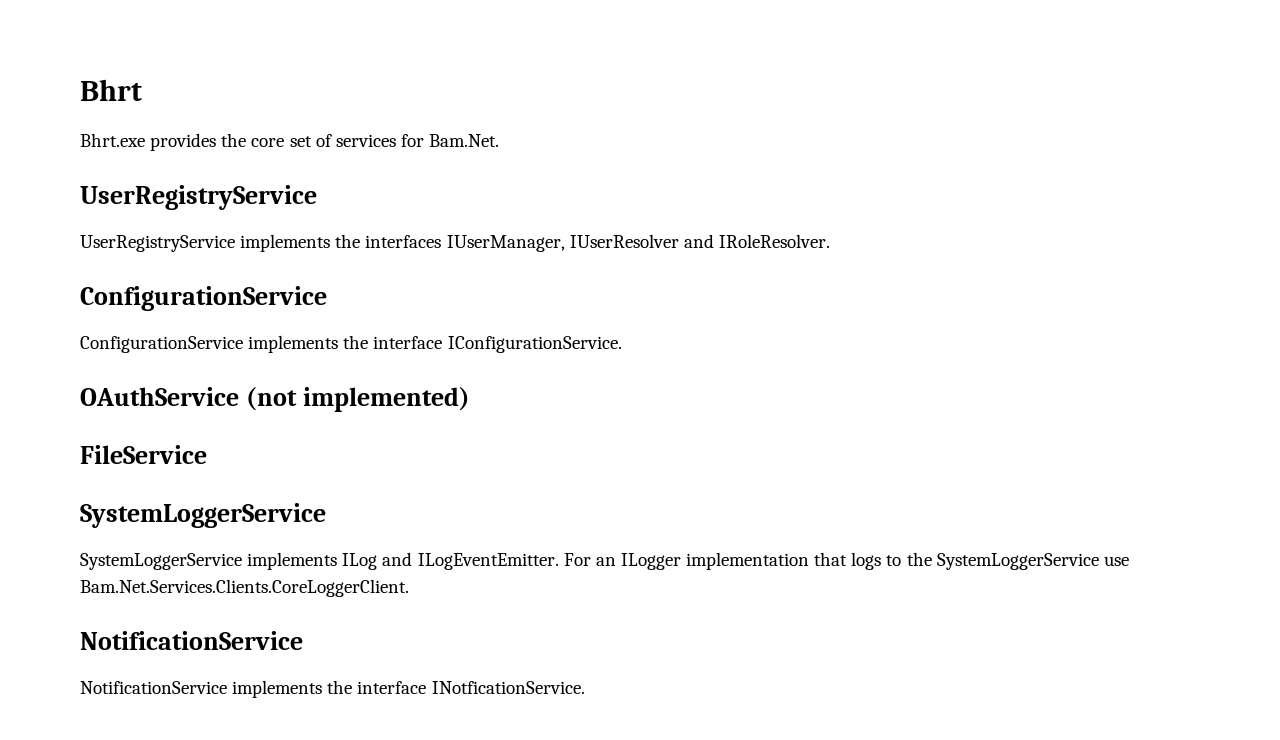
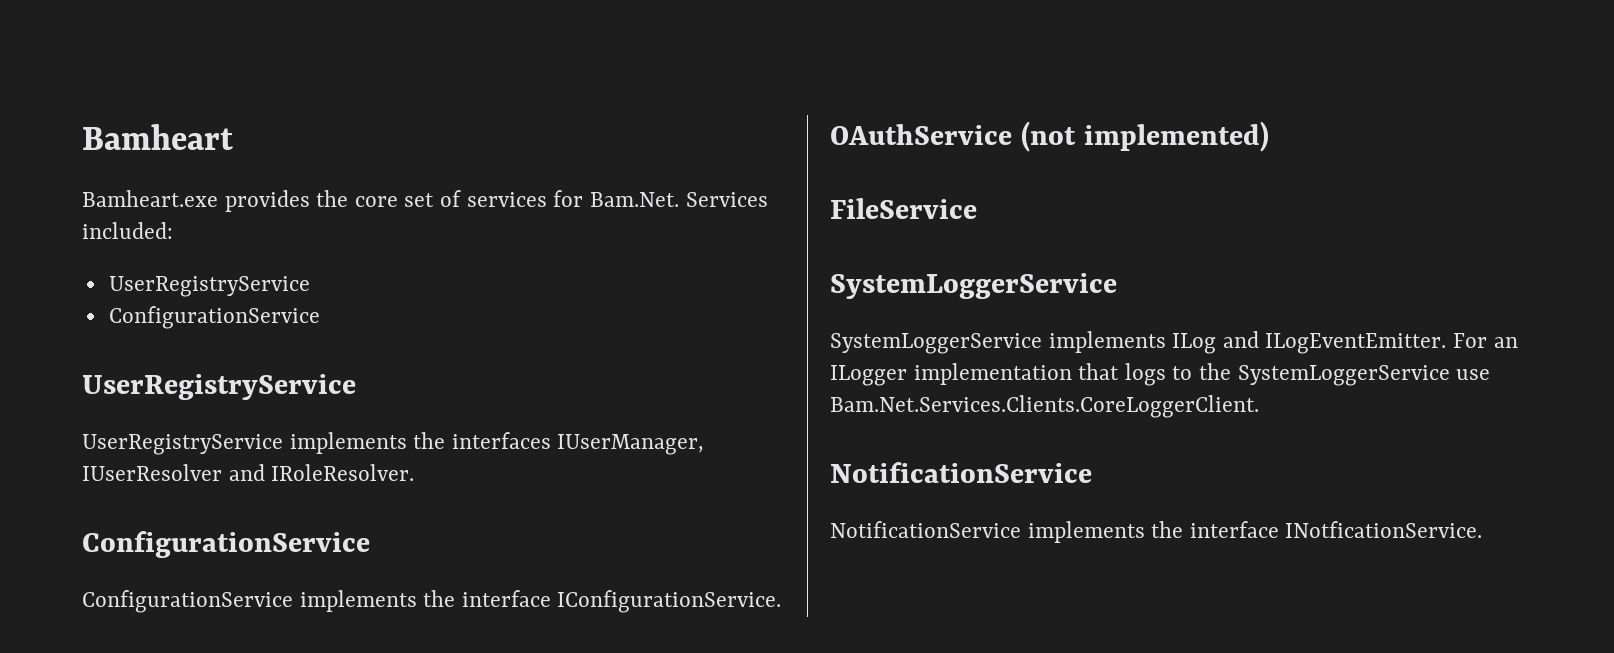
- Bhrt
- Bhrt.exe provides the core set of services for Bam.Net.
+ Bamheart
+ Bamheart.exe provides the core set of services for Bam.Net. Services included:
+ UserRegistryService
+ ConfigurationService

